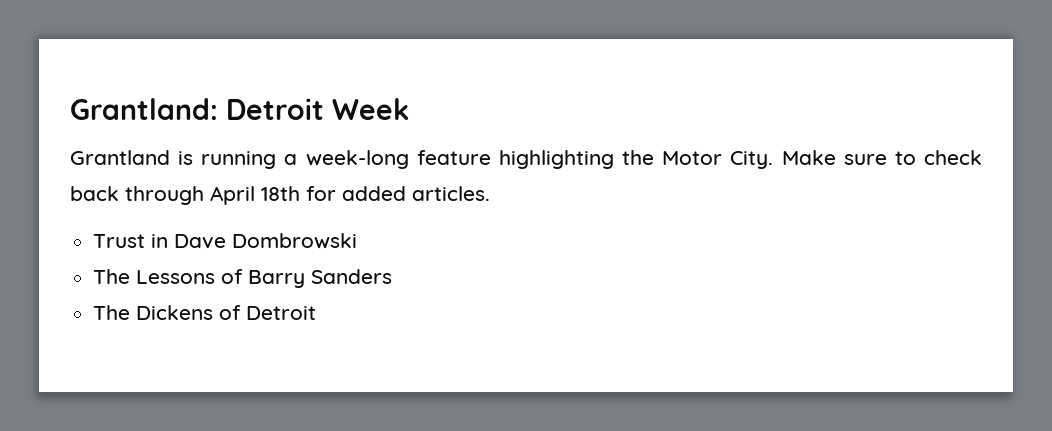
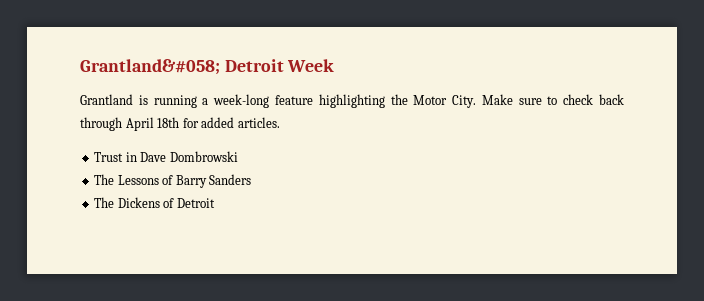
- Grantland: Detroit Week
+ Grantland&#058; Detroit Week

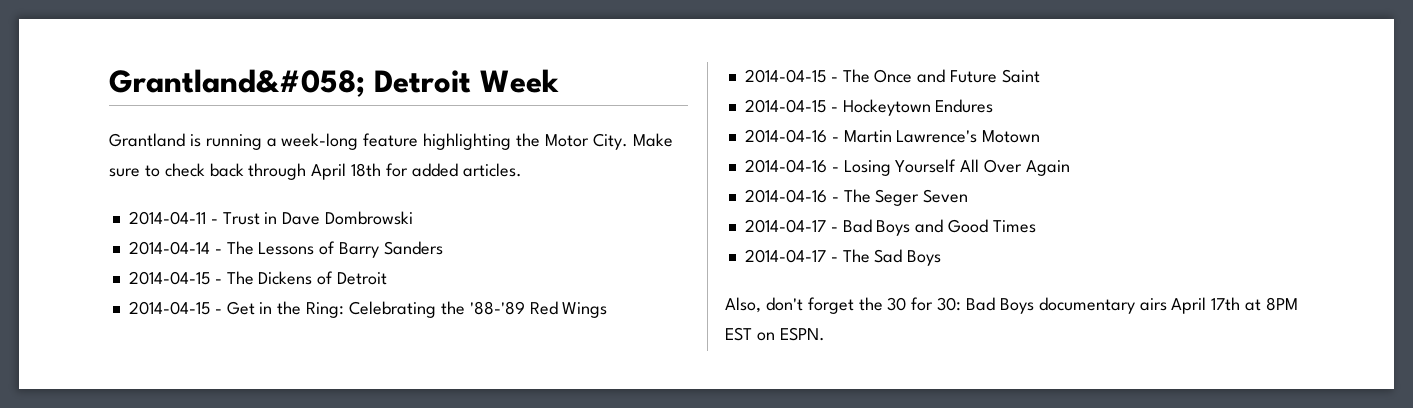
- Trust in Dave Dombrowski
+ 2014-04-11 - Trust in Dave Dombrowski
- The Lessons of Barry Sanders
+ 2014-04-14 - The Lessons of Barry Sanders
- The Dickens of Detroit
+ 2014-04-15 - The Dickens of Detroit
+ 2014-04-15 - Get in the Ring: Celebrating the '88-'89 Red Wings
+ 2014-04-15 - The Once and Future Saint
+ 2014-04-15 - Hockeytown Endures
+ 2014-04-16 - Martin Lawrence's Motown
+ 2014-04-16 - Losing Yourself All Over Again
+ 2014-04-16 - The Seger Seven
+ 2014-04-17 - Bad Boys and Good Times
+ 2014-04-17 - The Sad Boys
+ Also, don't forget the 30 for 30: Bad Boys documentary airs April 17th at 8PM EST on ESPN.

